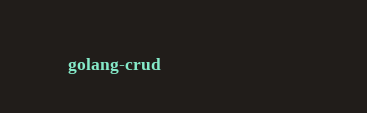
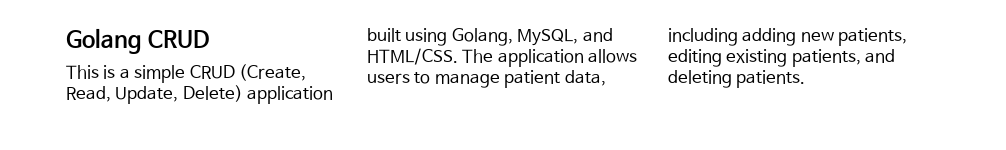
- golang-crud
+ Golang CRUD
+ This is a simple CRUD (Create, Read, Update, Delete) application built using Golang, MySQL, and HTML/CSS. The application allows users to manage patient data, including adding new patients, editing existing patients, and deleting patients.

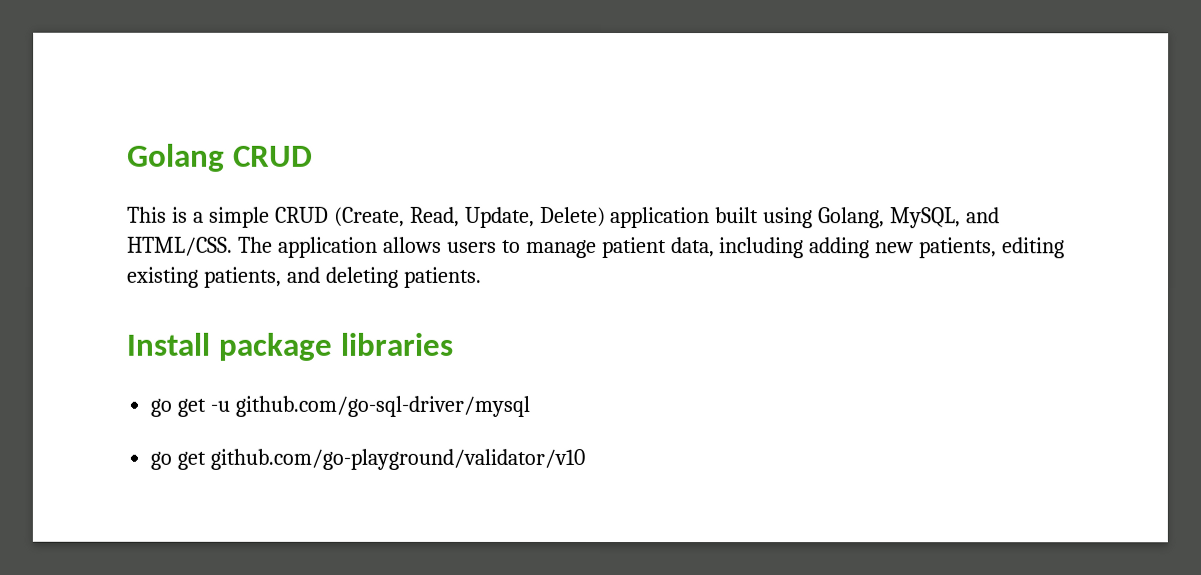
+ Install package libraries
+ go get -u github.com/go-sql-driver/mysql
+ go get github.com/go-playground/validator/v10

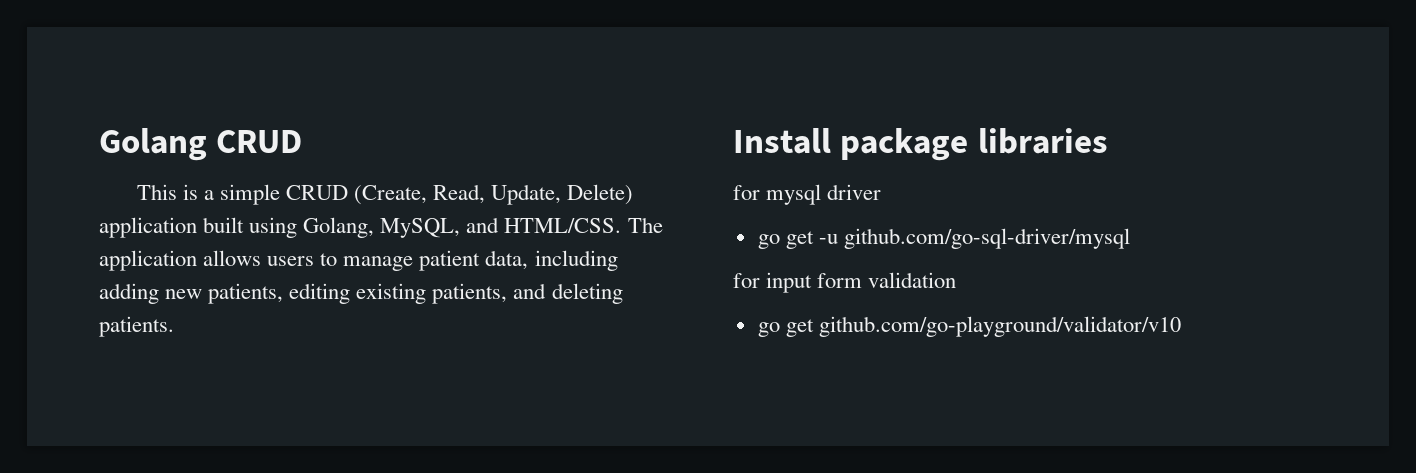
+ for mysql driver
+ for input form validation

